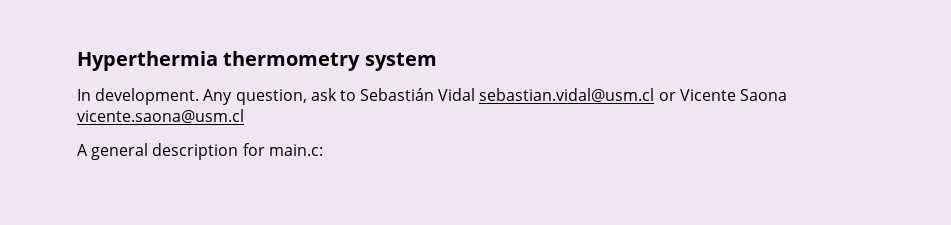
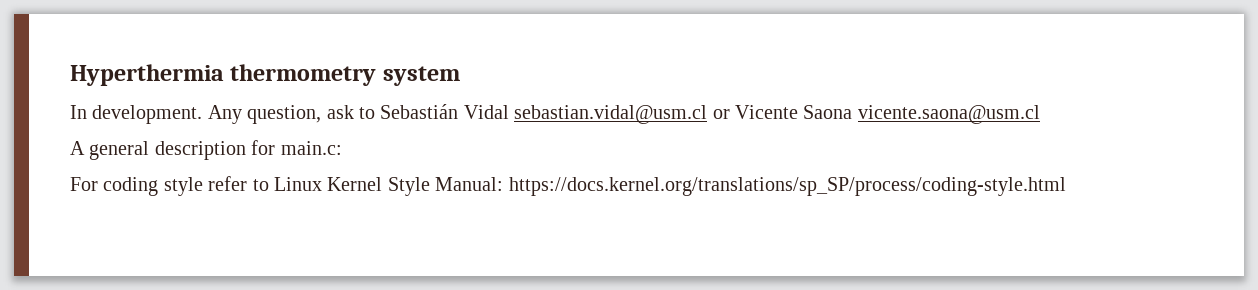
+ For coding style refer to Linux Kernel Style Manual: https://docs.kernel.org/translations/sp_SP/process/coding-style.html

